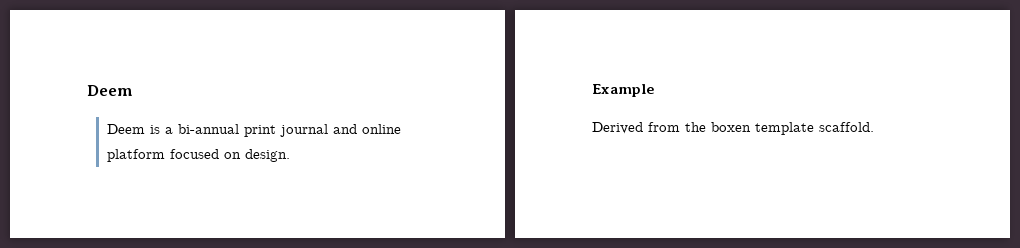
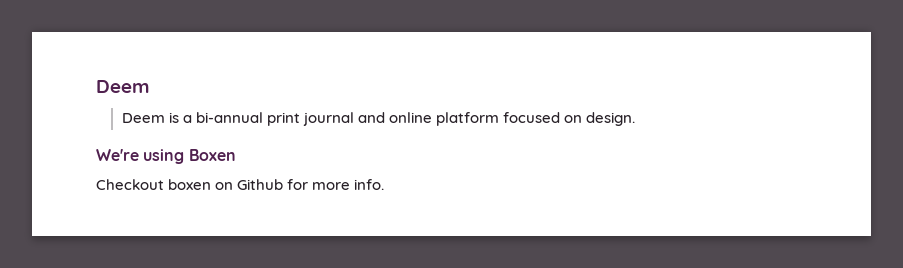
- Example
- Derived from the boxen template scaffold.
+ We're using Boxen
+ Checkout boxen on Github for more info.

